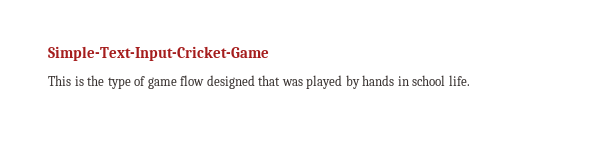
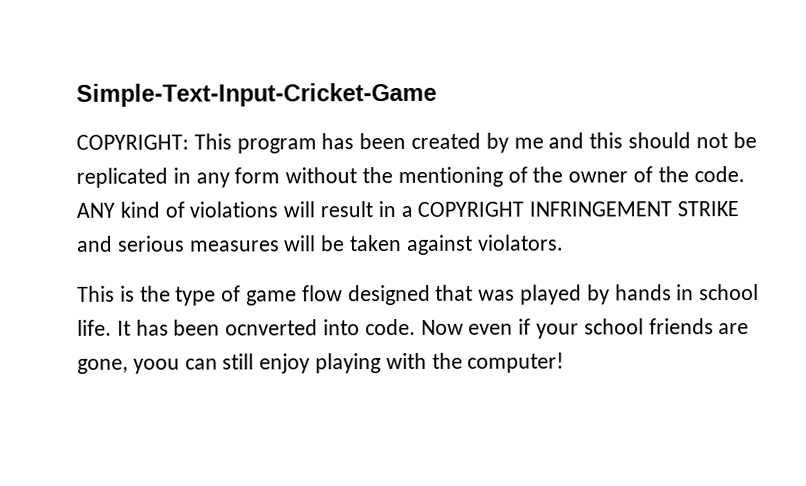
+ COPYRIGHT: This program has been created by me and this should not be replicated in any form without the mentioning of the owner of the code. ANY kind of violations will result in a COPYRIGHT INFRINGEMENT STRIKE and serious measures will be taken against violators.
+ It has been ocnverted into code. Now even if your school friends are gone, yoou can still enjoy playing with the computer!

